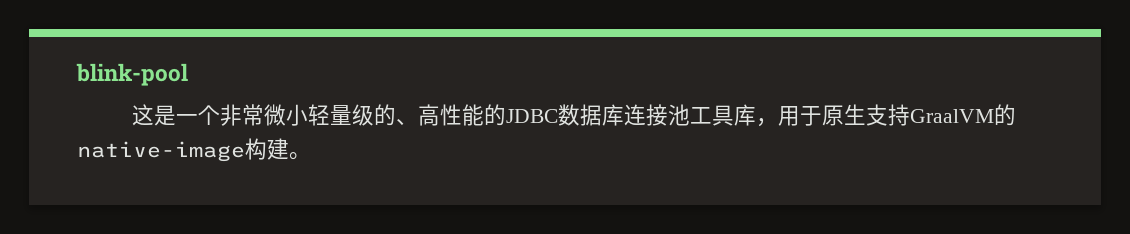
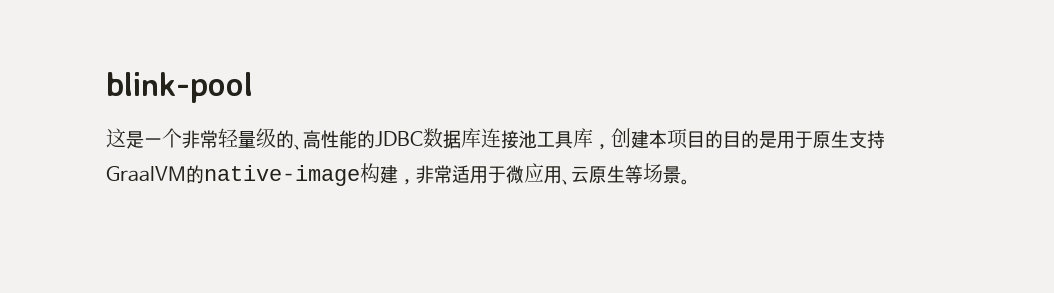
- 这是一个非常微小轻量级的、高性能的JDBC数据库连接池工具库，用于原生支持GraalVM的native-image构建。
+ 这是一个非常轻量级的、高性能的JDBC数据库连接池工具库，创建本项目的目的是用于原生支持GraalVM的native-image构建，非常适用于微应用、云原生等场景。

